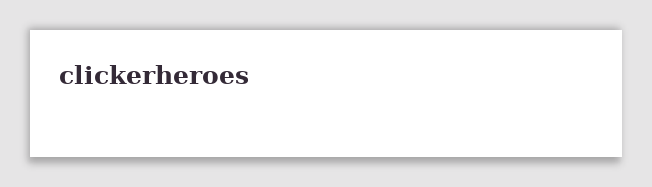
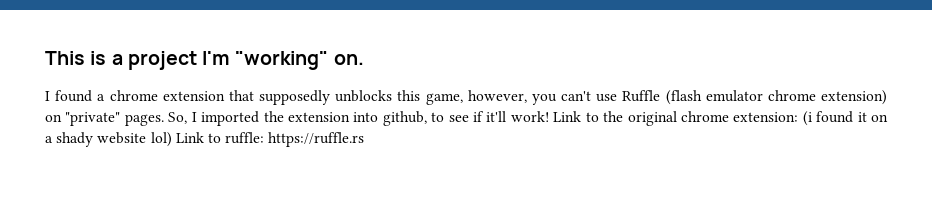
- clickerheroes
+ This is a project I'm "working" on.
+ I found a chrome extension that supposedly unblocks this game, however, you can't use Ruffle (flash emulator chrome extension) on "private" pages. So, I imported the extension into github, to see if it'll work! Link to the original chrome extension: (i found it on a shady website lol) Link to ruffle: https://ruffle.rs

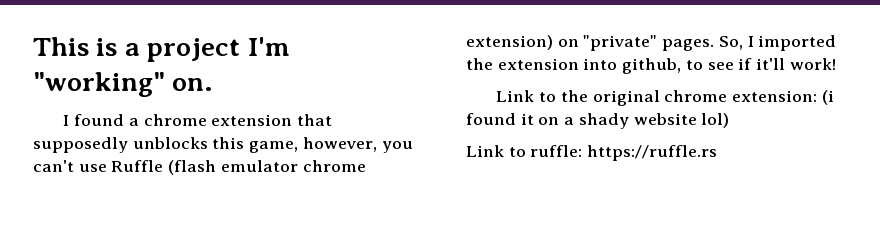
- So, I imported the extension into github, to see if it'll work! Link to the original chrome extension: (i found it on a shady website lol) Link to ruffle: https://ruffle.rs
+ So, I imported the extension into github, to see if it'll work!
+ Link to the original chrome extension: (i found it on a shady website lol)
+ Link to ruffle: https://ruffle.rs

